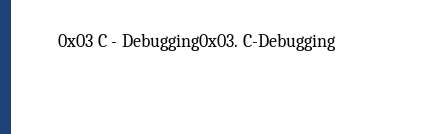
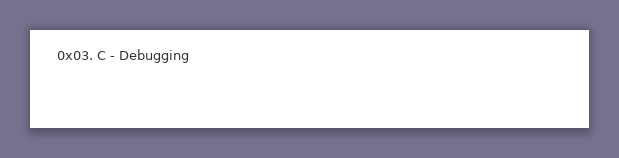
- 0x03 C - Debugging0x03. C-Debugging
+ 0x03. C - Debugging

